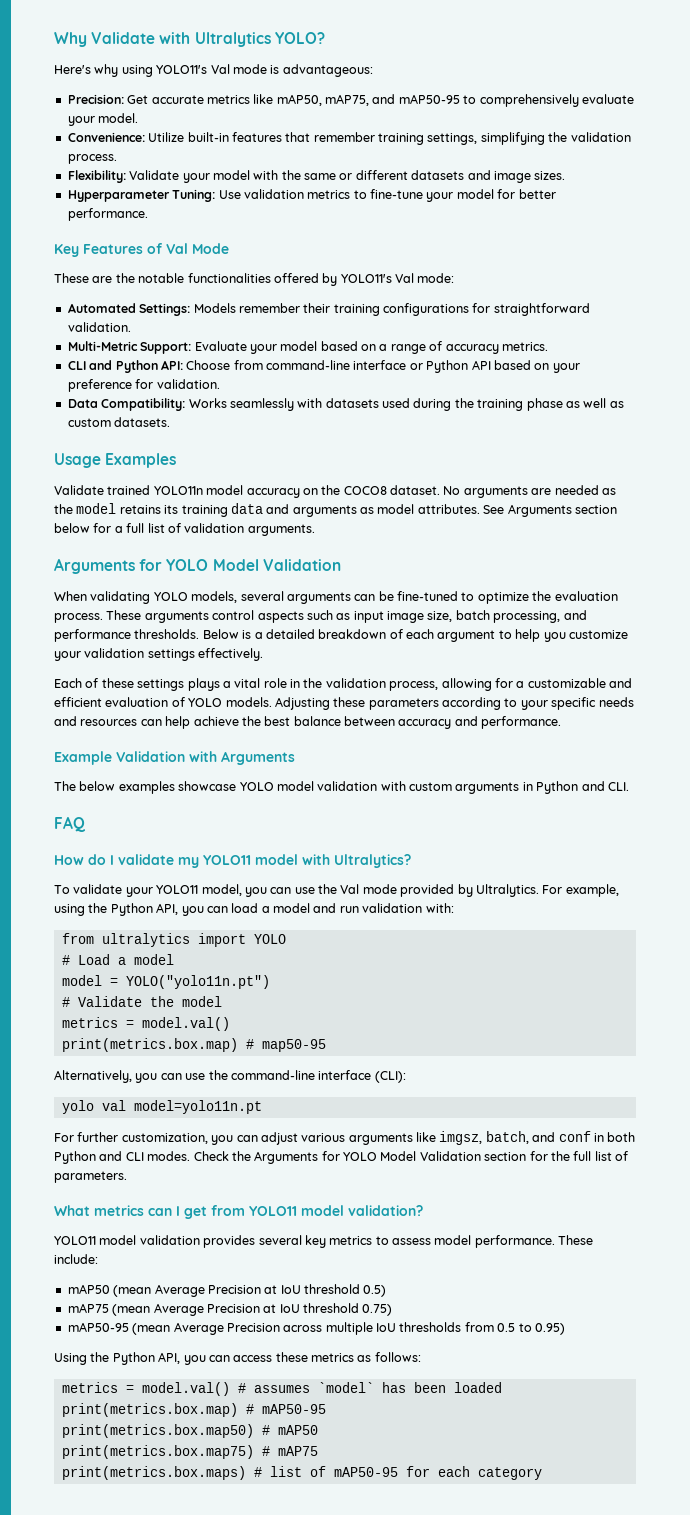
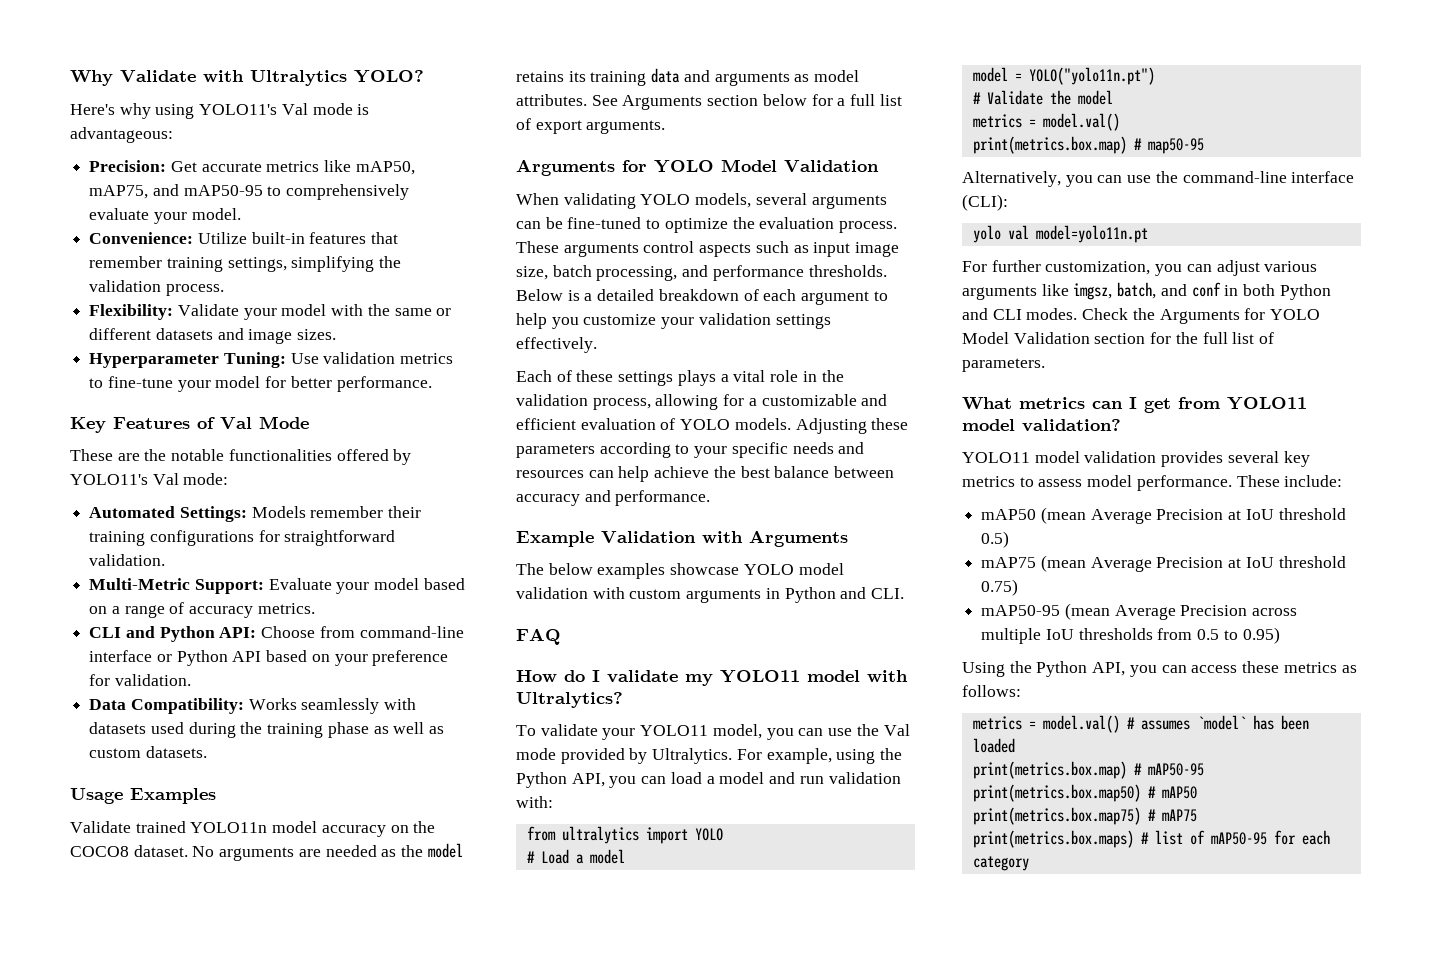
- See Arguments section below for a full list of validation arguments.
+ See Arguments section below for a full list of export arguments.

